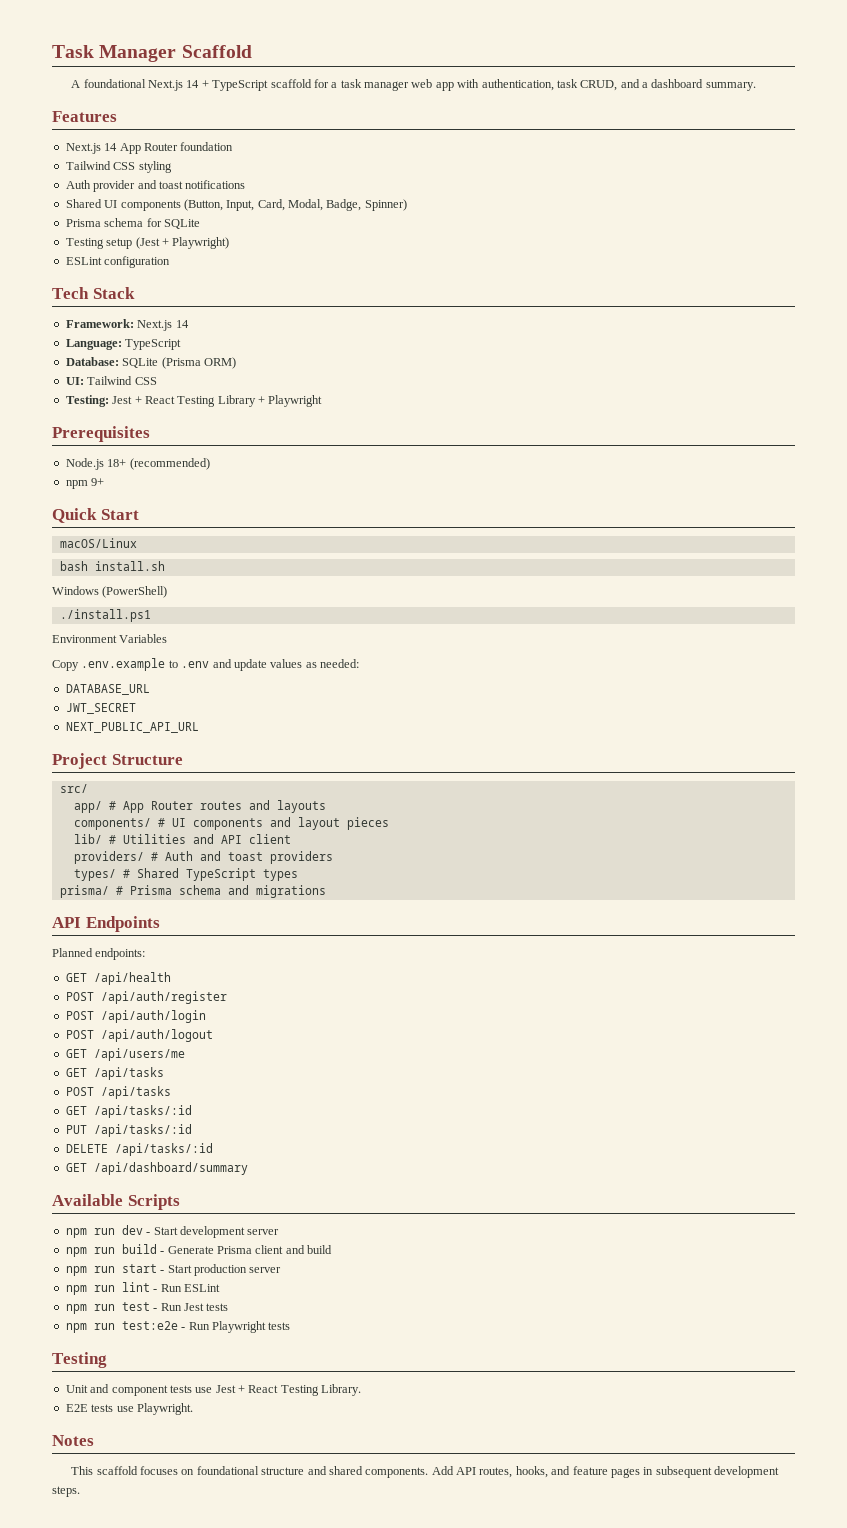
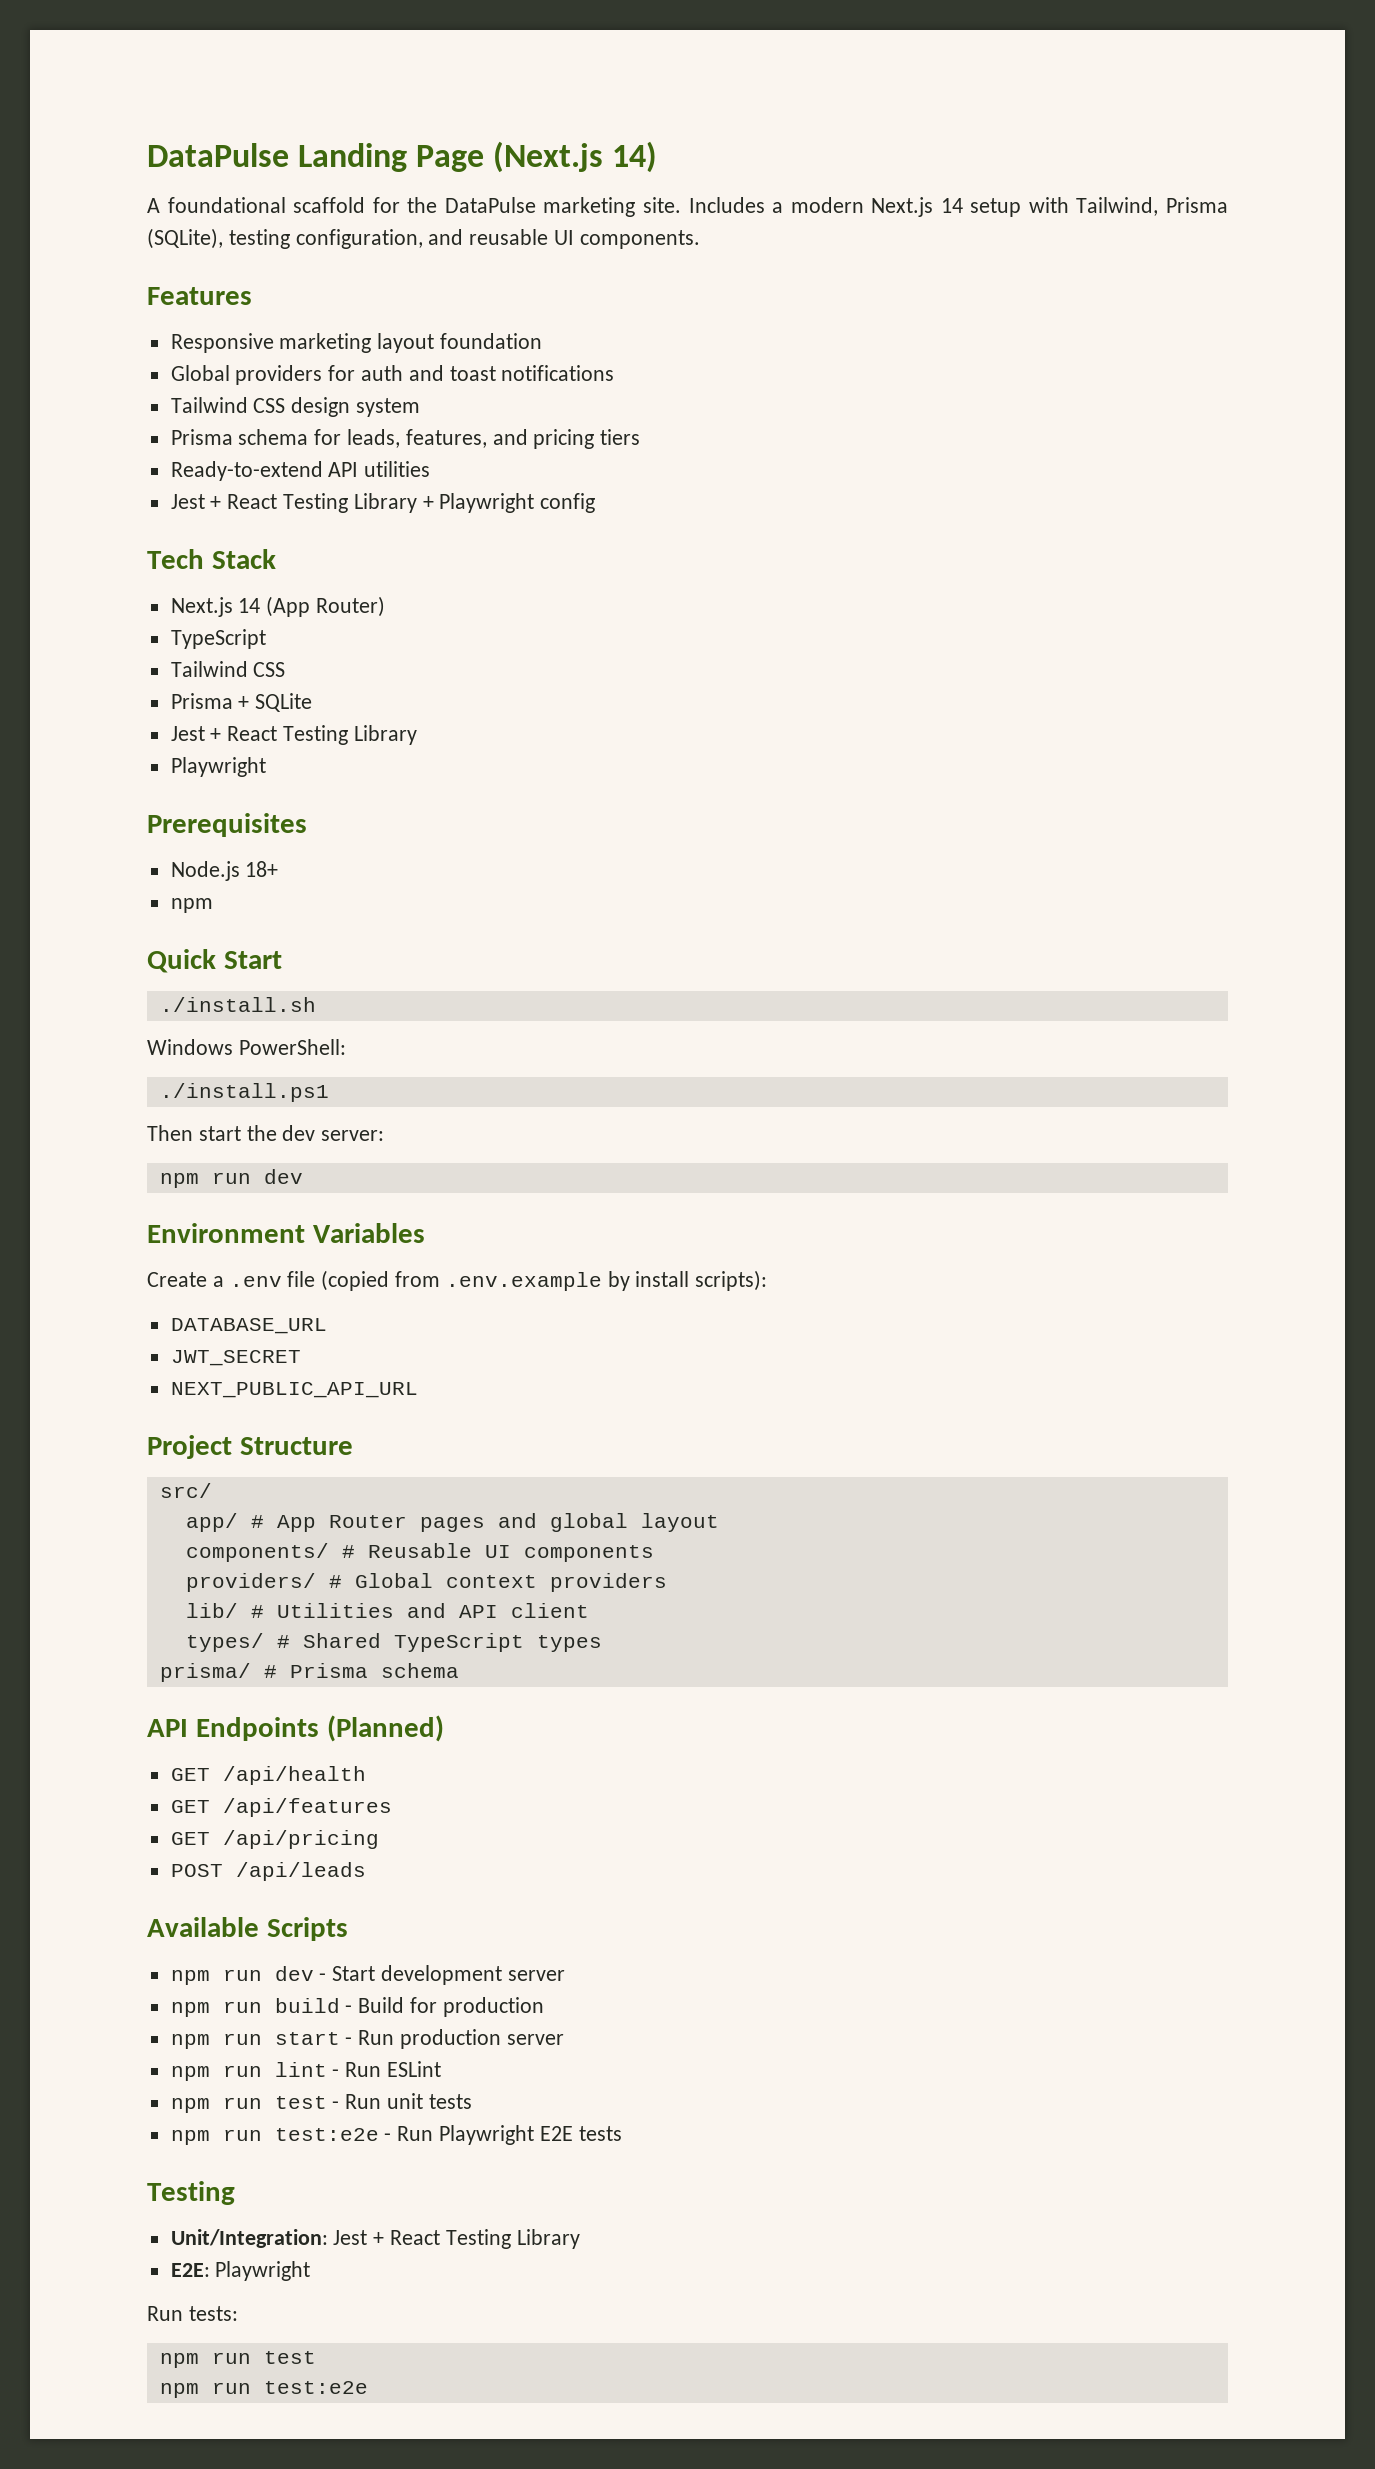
- Task Manager Scaffold
- A foundational Next.js 14 + TypeScript scaffold for a task manager web app with authentication, task CRUD, and a dashboard summary.
+ DataPulse Landing Page (Next.js 14)
+ A foundational scaffold for the DataPulse marketing site. Includes a modern Next.js 14 setup with Tailwind, Prisma (SQLite), testing configuration, and reusable UI components.
  Features
- Next.js 14 App Router foundation
- Tailwind CSS styling
- Auth provider and toast notifications
- Shared UI components (Button, Input, Card, Modal, Badge, Spinner)
- Prisma schema for SQLite
- Testing setup (Jest + Playwright)
- ESLint configuration
+ Responsive marketing layout foundation
+ Global providers for auth and toast notifications
+ Tailwind CSS design system
+ Prisma schema for leads, features, and pricing tiers
+ Ready-to-extend API utilities
+ Jest + React Testing Library + Playwright config
  Tech Stack
- Framework: Next.js 14
- Language: TypeScript
- Database: SQLite (Prisma ORM)
- UI: Tailwind CSS
- Testing: Jest + React Testing Library + Playwright
+ Next.js 14 (App Router)
+ TypeScript
+ Tailwind CSS
+ Prisma + SQLite
+ Jest + React Testing Library
+ Playwright
- Node.js 18+ (recommended)
- npm 9+
+ Node.js 18+
+ npm
- macOS/Linux
- bash install.sh
+ ./install.sh
- Windows (PowerShell)
+ Windows PowerShell:
+ Then start the dev server:
+ npm run dev
  Environment Variables
- Copy .env.example to .env and update values as needed:
+ Create a .env file (copied from .env.example by install scripts):
- app/ # App Router routes and layouts
+ app/ # App Router pages and global layout
- components/ # UI components and layout pieces
+ components/ # Reusable UI components
+ providers/ # Global context providers
- providers/ # Auth and toast providers
- prisma/ # Prisma schema and migrations
+ prisma/ # Prisma schema
- API Endpoints
- Planned endpoints:
+ API Endpoints (Planned)
- POST /api/auth/register
- POST /api/auth/login
- POST /api/auth/logout
- GET /api/users/me
- GET /api/tasks
- POST /api/tasks
- GET /api/tasks/:id
- PUT /api/tasks/:id
- DELETE /api/tasks/:id
- GET /api/dashboard/summary
+ GET /api/features
+ GET /api/pricing
+ POST /api/leads
- npm run build - Generate Prisma client and build
+ npm run build - Build for production
- npm run start - Start production server
+ npm run start - Run production server
- npm run test - Run Jest tests
+ npm run test - Run unit tests
- npm run test:e2e - Run Playwright tests
+ npm run test:e2e - Run Playwright E2E tests
- Unit and component tests use Jest + React Testing Library.
- E2E tests use Playwright.
- Notes
- This scaffold focuses on foundational structure and shared components. Add API routes, hooks, and feature pages in subsequent development steps.
+ Unit/Integration: Jest + React Testing Library
+ E2E: Playwright
+ Run tests:
+ npm run test
+ npm run test:e2e

